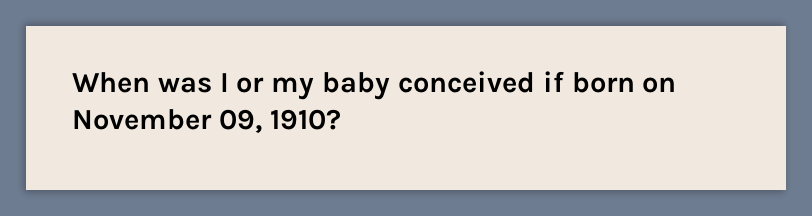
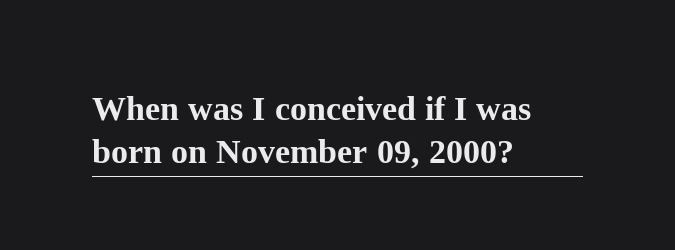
- When was I or my baby conceived if born on November 09, 1910?
+ When was I conceived if I was born on November 09, 2000?

